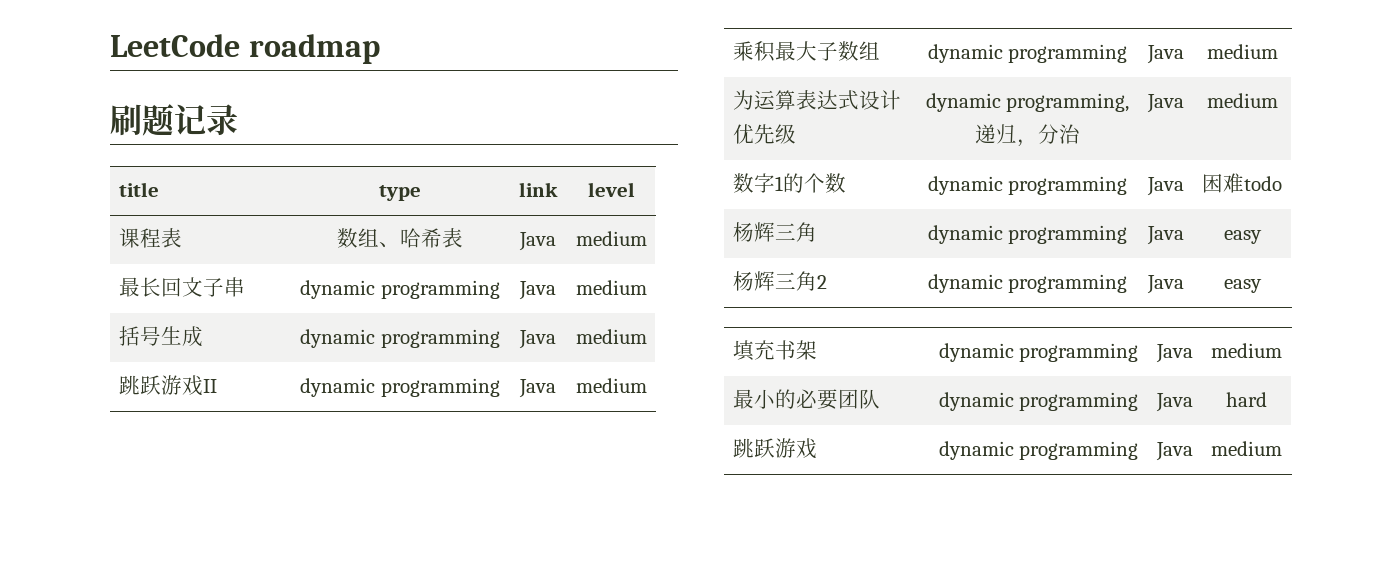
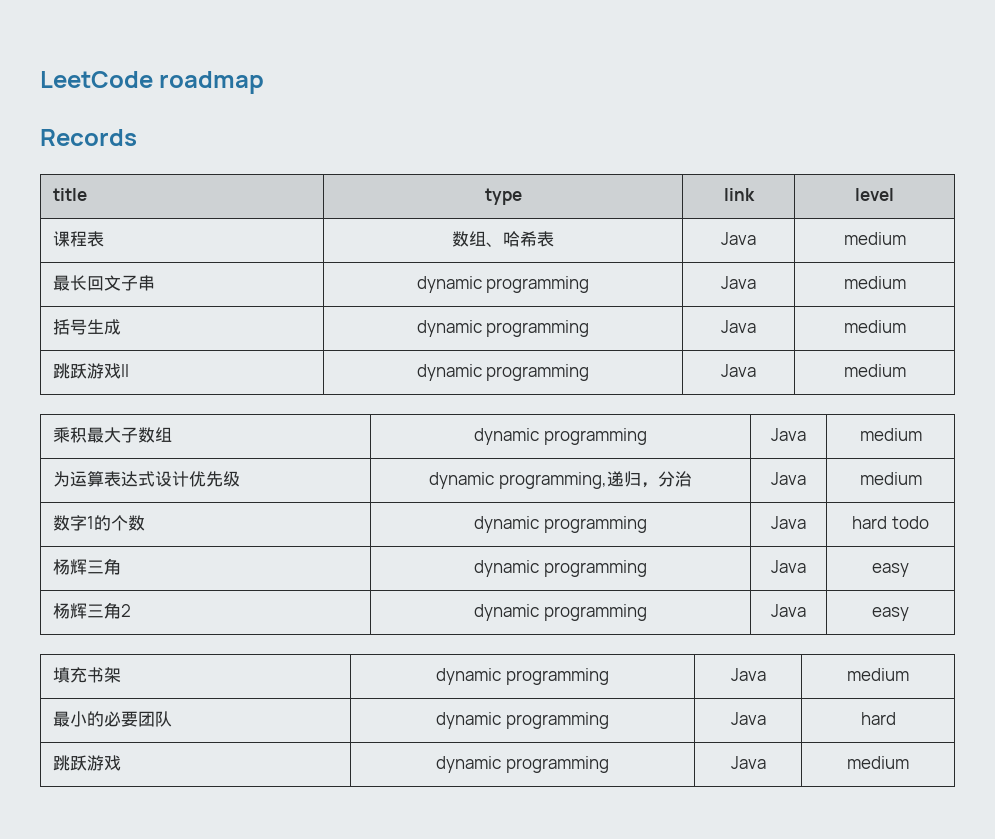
- 刷题记录
+ Records
- 数字1的个数 | dynamic programming | Java | 困难todo
+ 数字1的个数 | dynamic programming | Java | hard todo

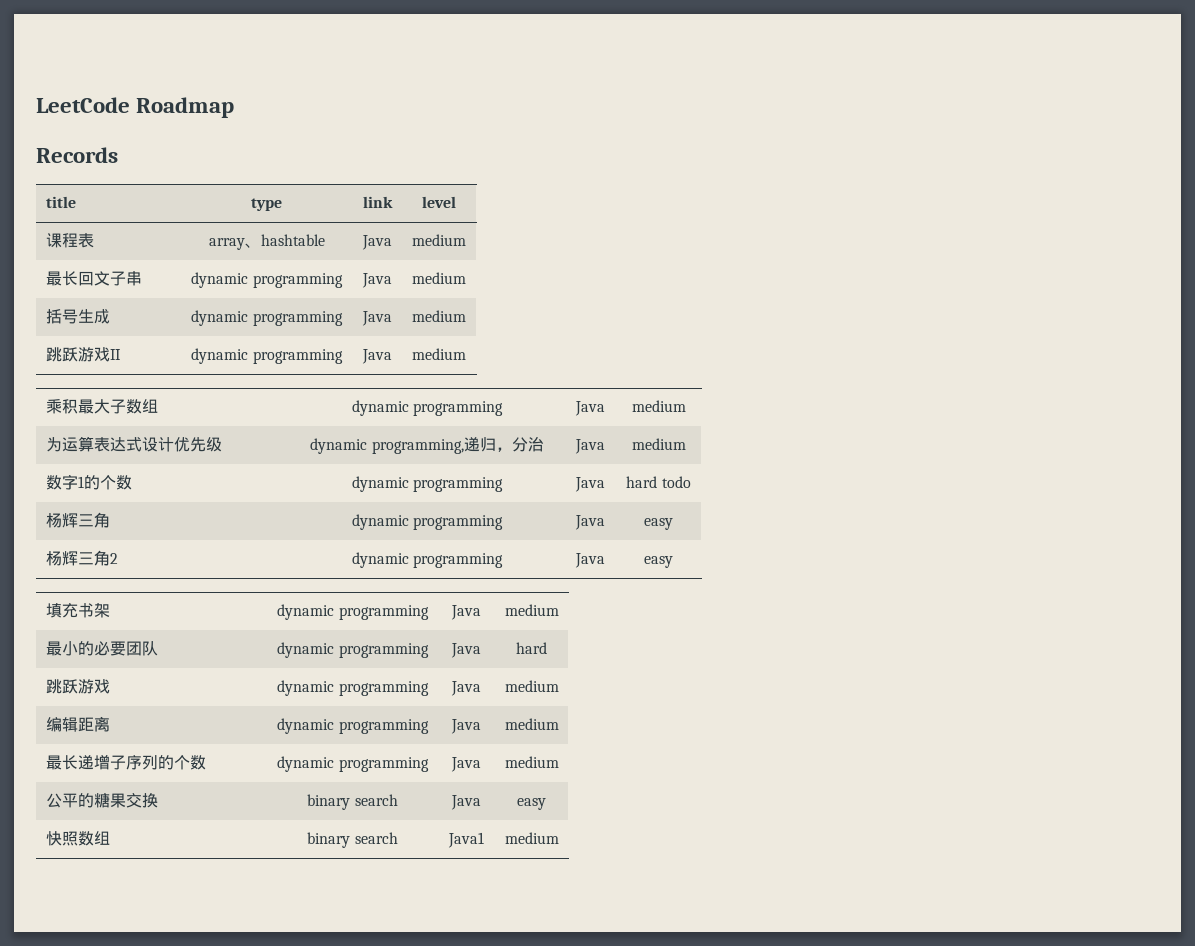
- LeetCode roadmap
+ LeetCode Roadmap
- 课程表 | 数组、哈希表 | Java | medium
+ 课程表 | array、hashtable | Java | medium
+ 编辑距离 | dynamic programming | Java | medium
+ 最长递增子序列的个数 | dynamic programming | Java | medium
+ 公平的糖果交换 | binary search | Java | easy
+ 快照数组 | binary search | Java1 | medium

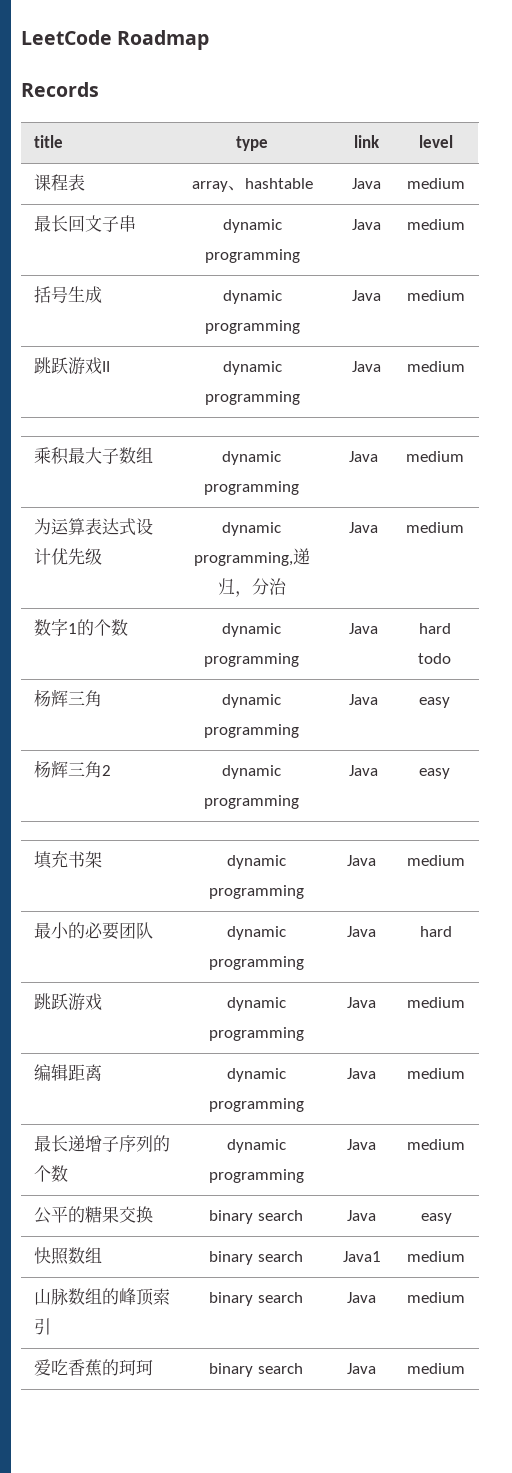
+ 山脉数组的峰顶索引 | binary search | Java | medium
+ 爱吃香蕉的珂珂 | binary search | Java | medium

